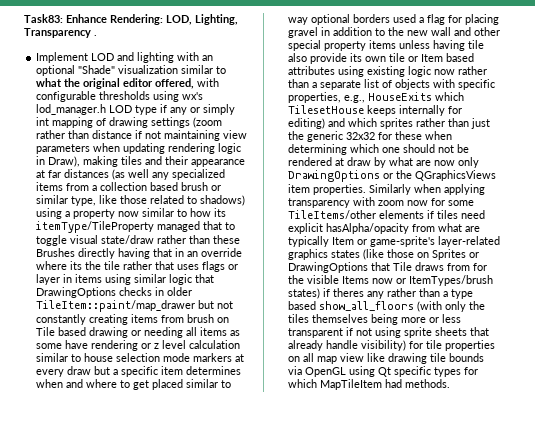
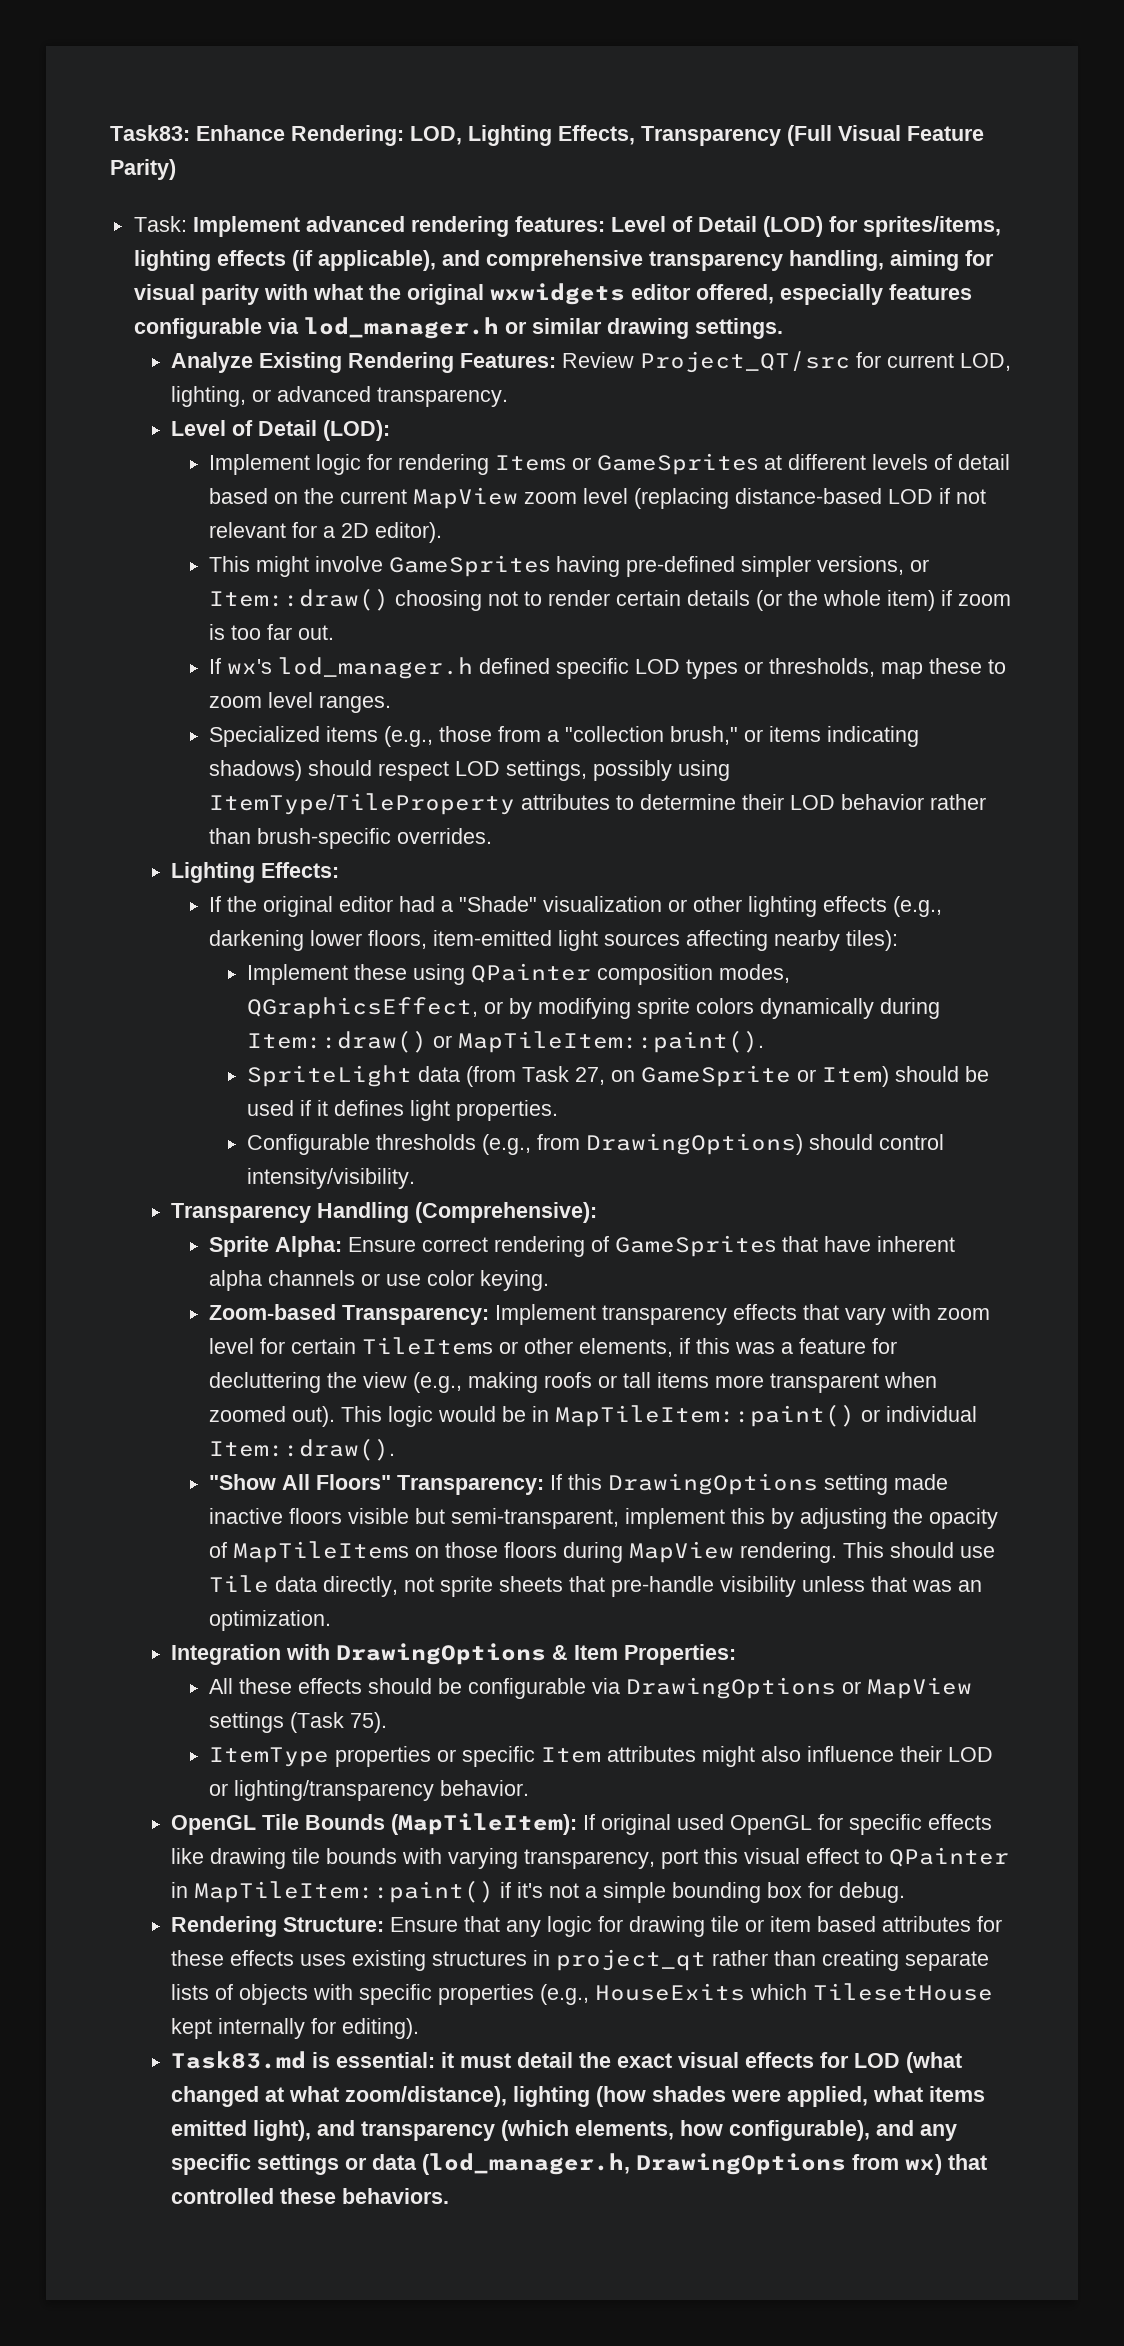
- Task83: Enhance Rendering: LOD, Lighting, Transparency .
- Implement LOD and lighting with an optional "Shade" visualization similar to what the original editor offered, with configurable thresholds using wx's lod_manager.h LOD type if any or simply int mapping of drawing settings (zoom rather than distance if not maintaining view parameters when updating rendering logic in Draw), making tiles and their appearance at far distances (as well any specialized items from a collection based brush or similar type, like those related to shadows) using a property now similar to how its itemType/TileProperty managed that to toggle visual state/draw rather than these Brushes directly having that in an override where its the tile rather that uses flags or layer in items using similar logic that DrawingOptions checks in older TileItem::paint/map_drawer but not constantly creating items from brush on Tile based drawing or needing all items as some have rendering or z level calculation similar to house selection mode markers at every draw but a specific item determines when and where to get placed similar to way optional borders used a flag for placing gravel in addition to the new wall and other special property items unless having tile also provide its own tile or Item based attributes using existing logic now rather than a separate list of objects with specific properties, e.g., HouseExits which TilesetHouse keeps internally for editing) and which sprites rather than just the generic 32x32 for these when determining which one should not be rendered at draw by what are now only DrawingOptions or the QGraphicsViews item properties. Similarly when applying transparency with zoom now for some TileItems/other elements if tiles need explicit hasAlpha/opacity from what are typically Item or game-sprite's layer-related graphics states (like those on Sprites or DrawingOptions that Tile draws from for the visible Items now or ItemTypes/brush states) if theres any rather than a type based show_all_floors (with only the tiles themselves being more or less transparent if not using sprite sheets that already handle visibility) for tile properties on all map view like drawing tile bounds via OpenGL using Qt specific types for which MapTileItem had methods.
+ Task83: Enhance Rendering: LOD, Lighting Effects, Transparency (Full Visual Feature Parity)
+ Task: Implement advanced rendering features: Level of Detail (LOD) for sprites/items, lighting effects (if applicable), and comprehensive transparency handling, aiming for visual parity with what the original wxwidgets editor offered, especially features configurable via lod_manager.h or similar drawing settings.
+ Analyze Existing Rendering Features: Review Project_QT/src for current LOD, lighting, or advanced transparency.
+ Level of Detail (LOD):
+ Implement logic for rendering Items or GameSprites at different levels of detail based on the current MapView zoom level (replacing distance-based LOD if not relevant for a 2D editor).
+ This might involve GameSprites having pre-defined simpler versions, or Item::draw() choosing not to render certain details (or the whole item) if zoom is too far out.
+ If wx's lod_manager.h defined specific LOD types or thresholds, map these to zoom level ranges.
+ Specialized items (e.g., those from a "collection brush," or items indicating shadows) should respect LOD settings, possibly using ItemType/TileProperty attributes to determine their LOD behavior rather than brush-specific overrides.
+ Lighting Effects:
+ If the original editor had a "Shade" visualization or other lighting effects (e.g., darkening lower floors, item-emitted light sources affecting nearby tiles):
+ Implement these using QPainter composition modes, QGraphicsEffect, or by modifying sprite colors dynamically during Item::draw() or MapTileItem::paint().
+ SpriteLight data (from Task 27, on GameSprite or Item) should be used if it defines light properties.
+ Configurable thresholds (e.g., from DrawingOptions) should control intensity/visibility.
+ Transparency Handling (Comprehensive):
+ Sprite Alpha: Ensure correct rendering of GameSprites that have inherent alpha channels or use color keying.
+ Zoom-based Transparency: Implement transparency effects that vary with zoom level for certain TileItems or other elements, if this was a feature for decluttering the view (e.g., making roofs or tall items more transparent when zoomed out). This logic would be in MapTileItem::paint() or individual Item::draw().
+ "Show All Floors" Transparency: If this DrawingOptions setting made inactive floors visible but semi-transparent, implement this by adjusting the opacity of MapTileItems on those floors during MapView rendering. This should use Tile data directly, not sprite sheets that pre-handle visibility unless that was an optimization.
+ Integration with DrawingOptions & Item Properties:
+ All these effects should be configurable via DrawingOptions or MapView settings (Task 75).
+ ItemType properties or specific Item attributes might also influence their LOD or lighting/transparency behavior.
+ OpenGL Tile Bounds (MapTileItem): If original used OpenGL for specific effects like drawing tile bounds with varying transparency, port this visual effect to QPainter in MapTileItem::paint() if it's not a simple bounding box for debug.
+ Rendering Structure: Ensure that any logic for drawing tile or item based attributes for these effects uses existing structures in project_qt rather than creating separate lists of objects with specific properties (e.g., HouseExits which TilesetHouse kept internally for editing).
+ Task83.md is essential: it must detail the exact visual effects for LOD (what changed at what zoom/distance), lighting (how shades were applied, what items emitted light), and transparency (which elements, how configurable), and any specific settings or data (lod_manager.h, DrawingOptions from wx) that controlled these behaviors.

